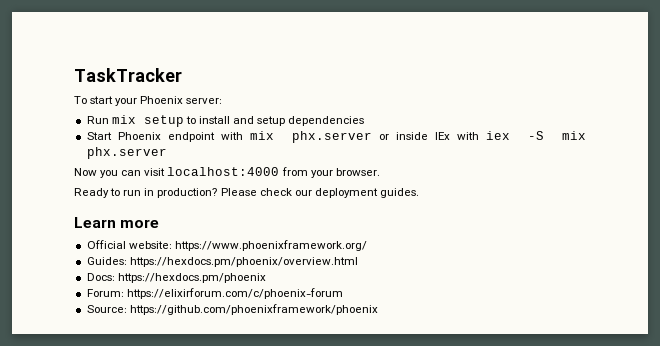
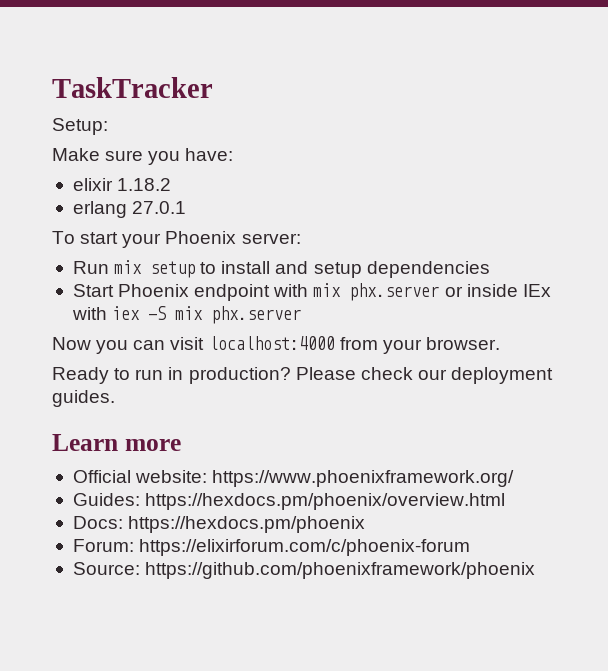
+ Setup:
+ Make sure you have:
+ elixir 1.18.2
+ erlang 27.0.1

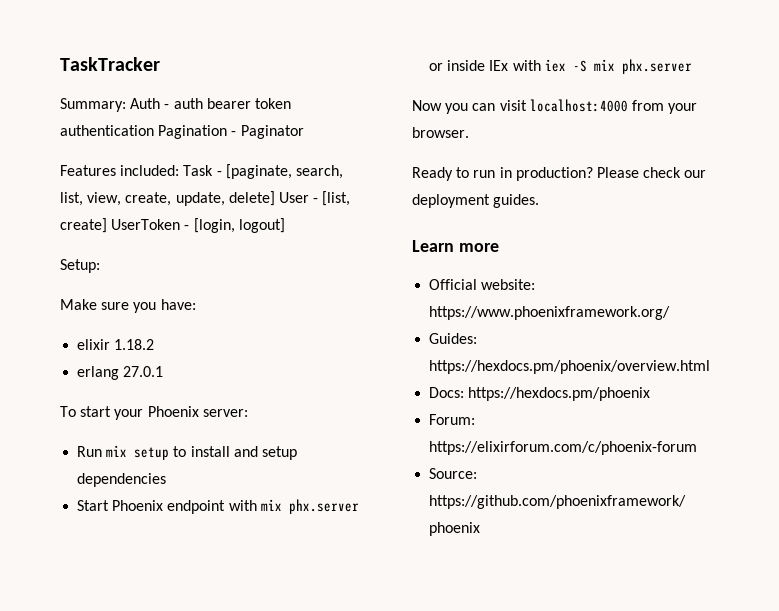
+ Summary: Auth - auth bearer token authentication Pagination - Paginator
+ Features included: Task - [paginate, search, list, view, create, update, delete] User - [list, create] UserToken - [login, logout]

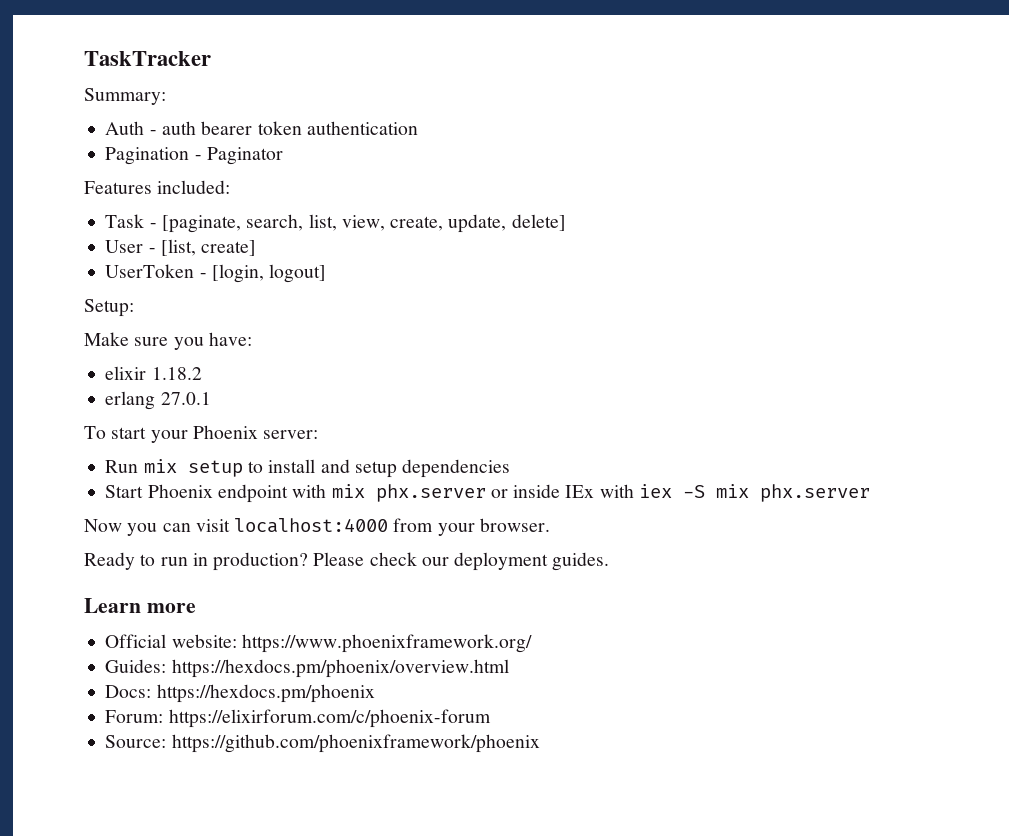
- Summary: Auth - auth bearer token authentication Pagination - Paginator
+ Summary:
+ Auth - auth bearer token authentication
+ Pagination - Paginator
- Features included: Task - [paginate, search, list, view, create, update, delete] User - [list, create] UserToken - [login, logout]
+ Features included:
+ Task - [paginate, search, list, view, create, update, delete]
+ User - [list, create]
+ UserToken - [login, logout]

